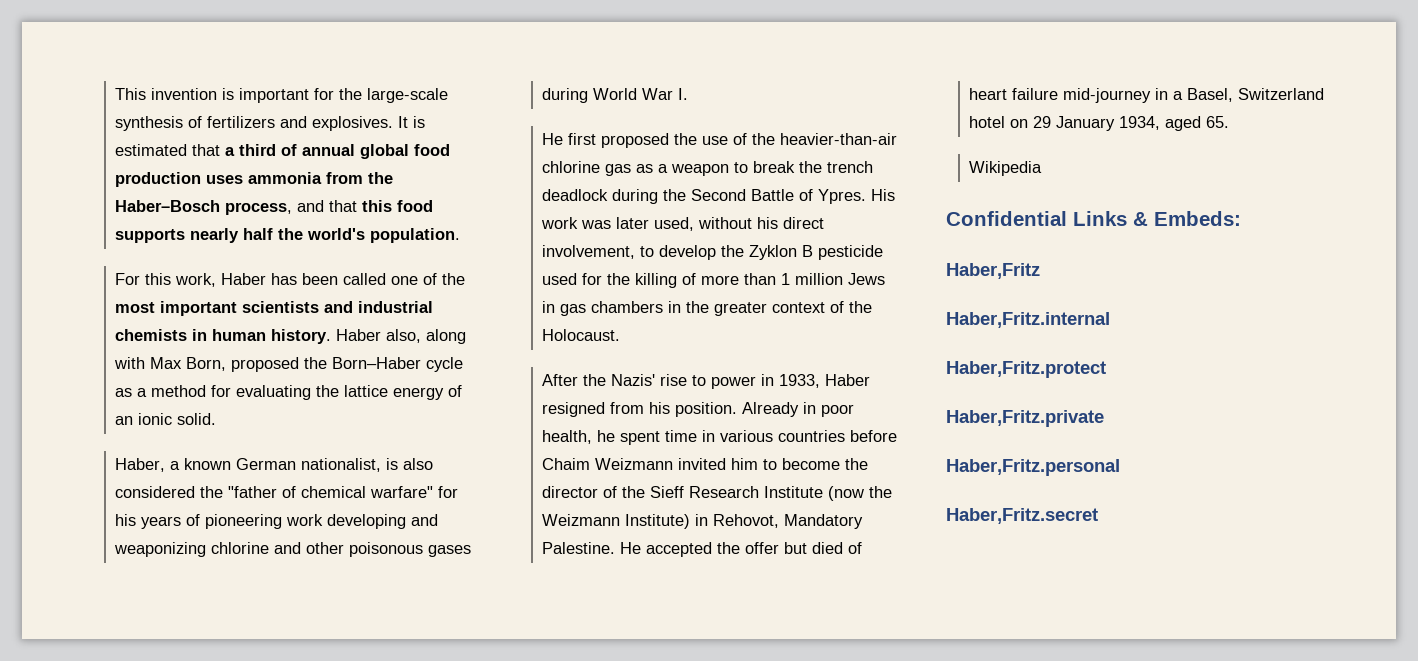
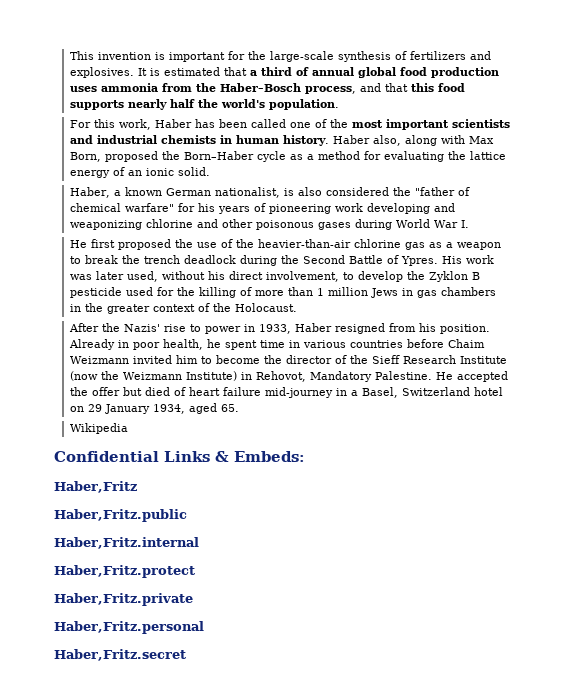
+ Haber,Fritz.public

